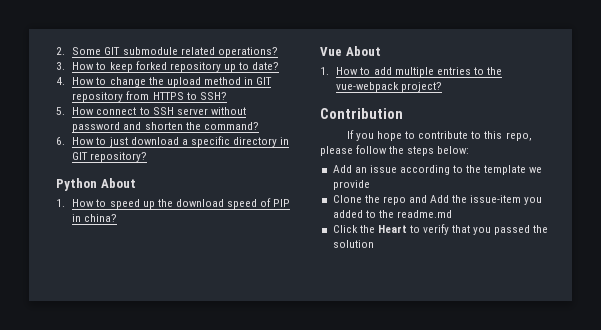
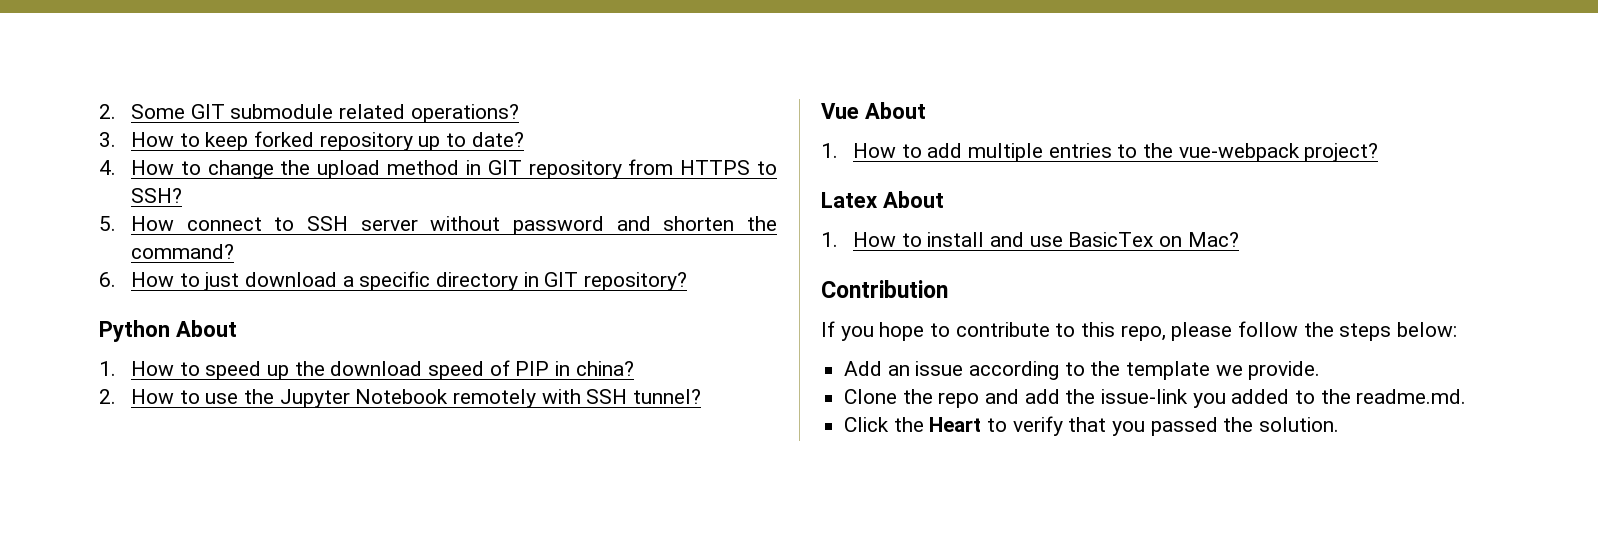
+ 2. How to use the Jupyter Notebook remotely with SSH tunnel?
+ Latex About
+ 1. How to install and use BasicTex on Mac?
- Add an issue according to the template we provide
+ Add an issue according to the template we provide.
- Clone the repo and Add the issue-item you added to the readme.md
+ Clone the repo and add the issue-link you added to the readme.md.
- Click the Heart to verify that you passed the solution
+ Click the Heart to verify that you passed the solution.

